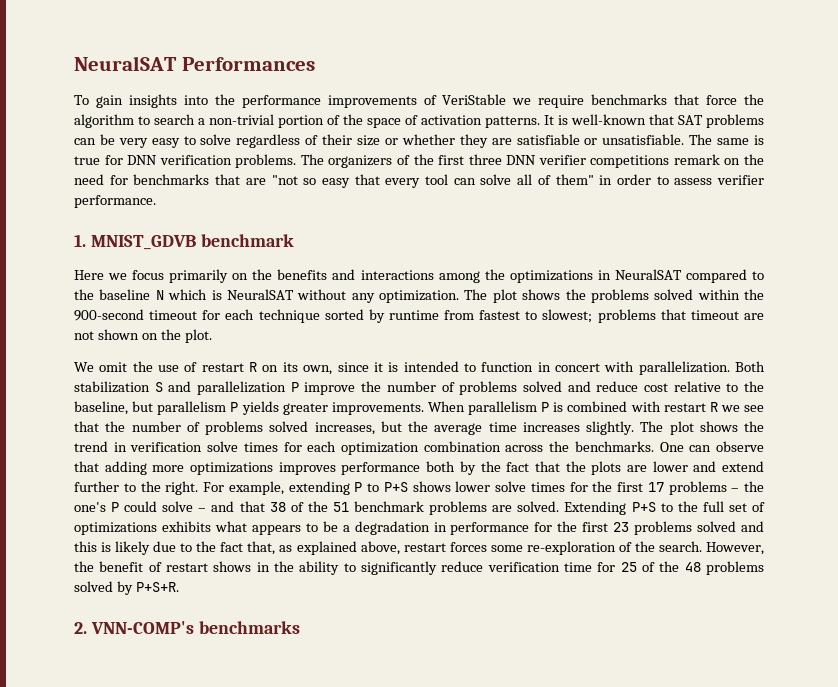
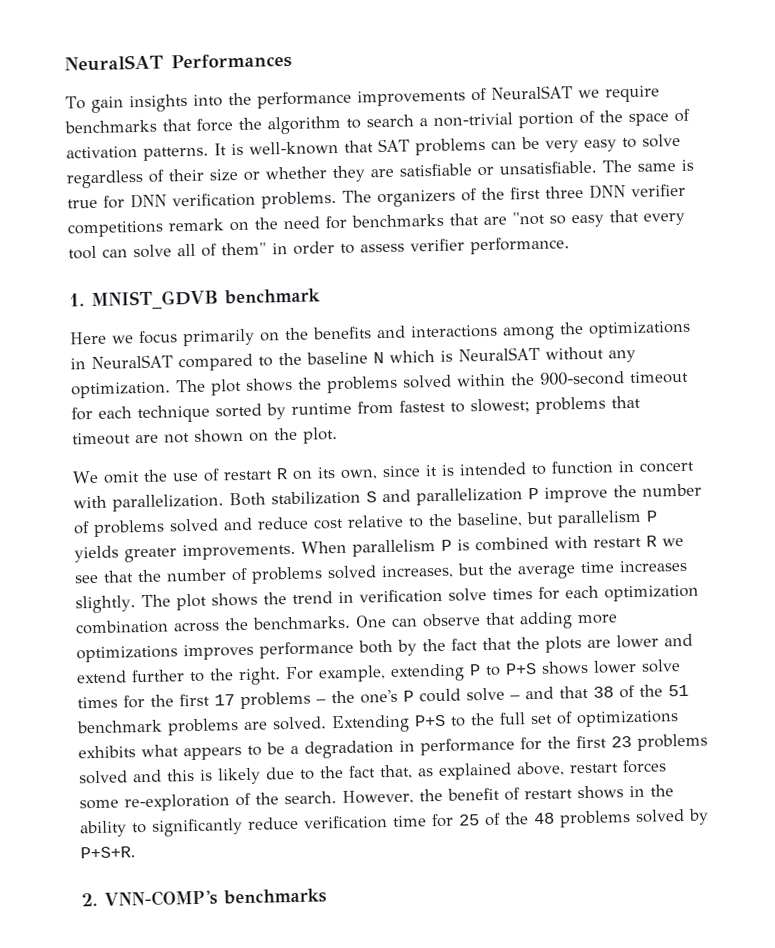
- To gain insights into the performance improvements of VeriStable we require benchmarks that force the algorithm to search a non-trivial portion of the space of activation patterns.
+ To gain insights into the performance improvements of NeuralSAT we require benchmarks that force the algorithm to search a non-trivial portion of the space of activation patterns.

